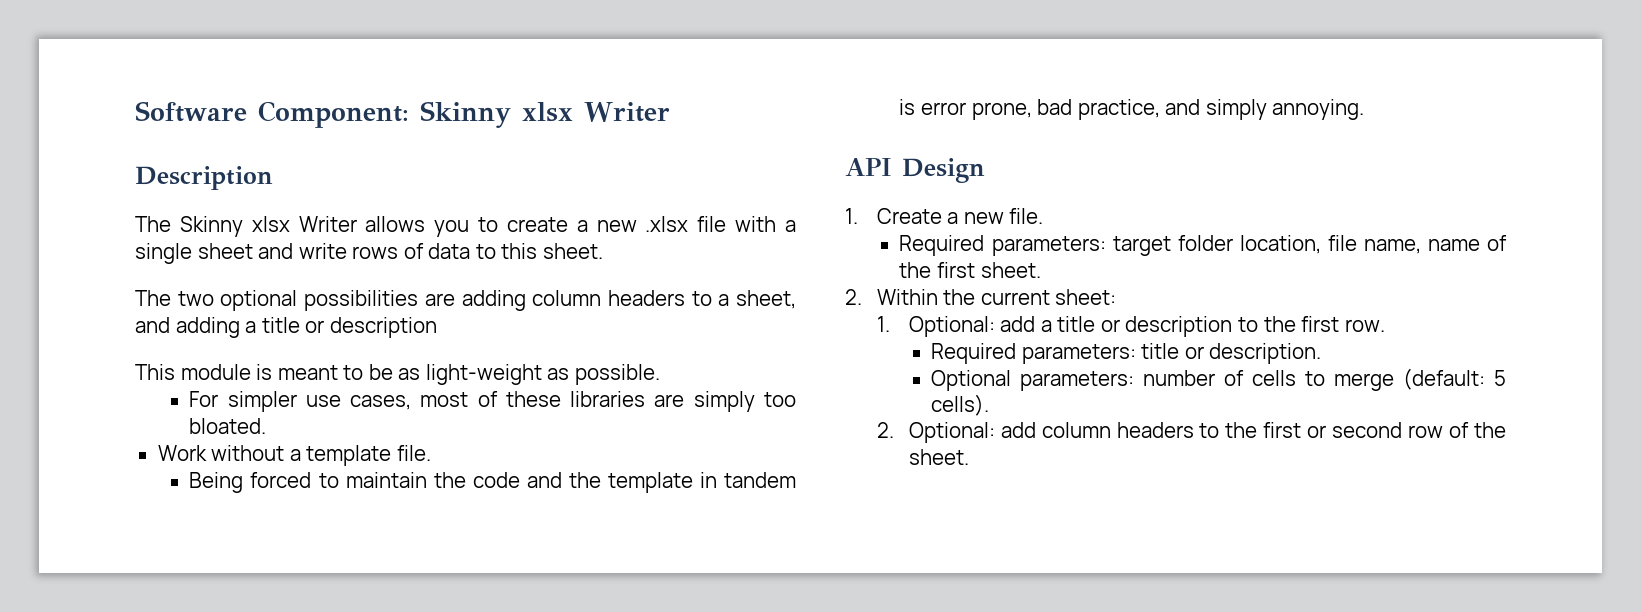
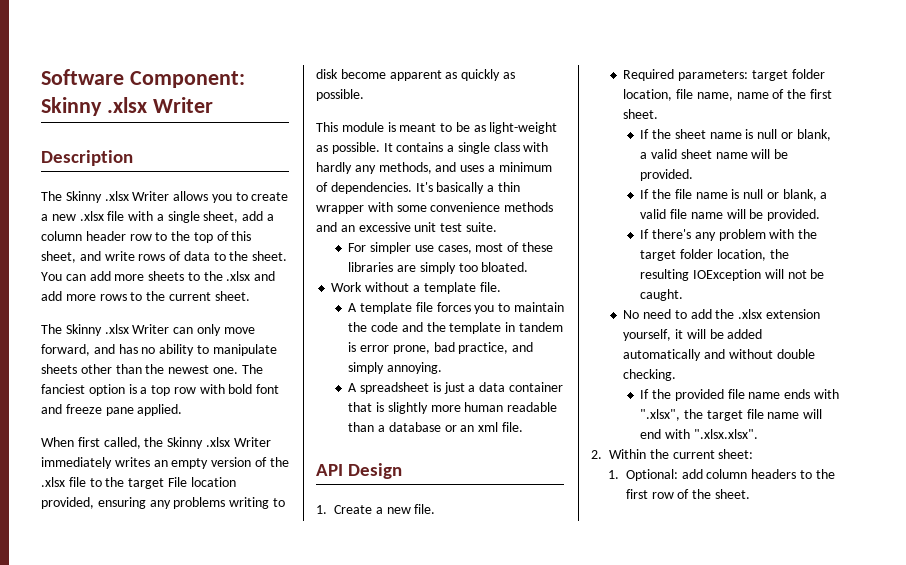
- Software Component: Skinny xlsx Writer
+ Software Component: Skinny .xlsx Writer
- The Skinny xlsx Writer allows you to create a new .xlsx file with a single sheet and write rows of data to this sheet.
- The two optional possibilities are adding column headers to a sheet, and adding a title or description
+ The Skinny .xlsx Writer allows you to create a new .xlsx file with a single sheet, add a column header row to the top of this sheet, and write rows of data to the sheet. You can add more sheets to the .xlsx and add more rows to the current sheet.
+ The Skinny .xlsx Writer can only move forward, and has no ability to manipulate sheets other than the newest one. The fanciest option is a top row with bold font and freeze pane applied.
+ When first called, the Skinny .xlsx Writer immediately writes an empty version of the .xlsx file to the target File location provided, ensuring any problems writing to disk become apparent as quickly as possible.
+ It contains a single class with hardly any methods, and uses a minimum of dependencies. It's basically a thin wrapper with some convenience methods and an excessive unit test suite.
- Being forced to maintain the code and the template in tandem is error prone, bad practice, and simply annoying.
+ A template file forces you to maintain the code and the template in tandem is error prone, bad practice, and simply annoying.
+ A spreadsheet is just a data container that is slightly more human readable than a database or an xml file.
+ If the sheet name is null or blank, a valid sheet name will be provided.
+ If the file name is null or blank, a valid file name will be provided.
+ If there's any problem with the target folder location, the resulting IOException will not be caught.
+ No need to add the .xlsx extension yourself, it will be added automatically and without double checking.
+ If the provided file name ends with ".xlsx", the target file name will end with ".xlsx.xlsx".
- 1. Optional: add a title or description to the first row.
- Required parameters: title or description.
- Optional parameters: number of cells to merge (default: 5 cells).
- 2. Optional: add column headers to the first or second row of the sheet.
+ 1. Optional: add column headers to the first row of the sheet.

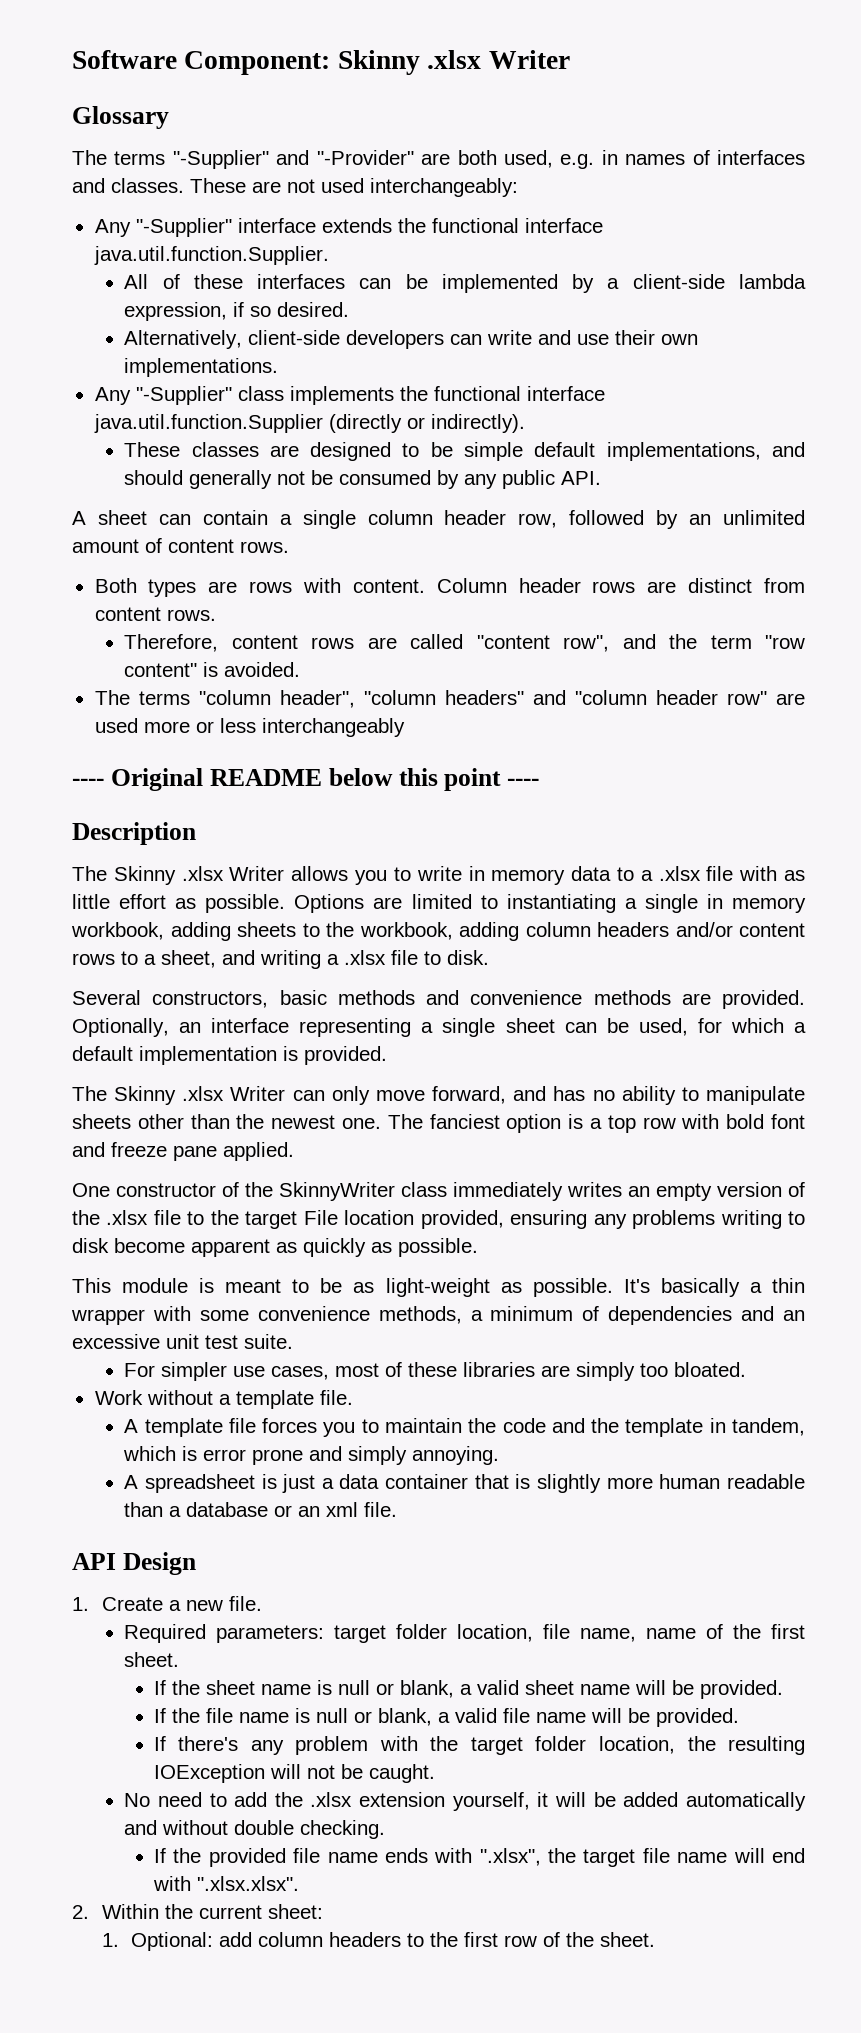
+ Glossary
+ The terms "-Supplier" and "-Provider" are both used, e.g. in names of interfaces and classes. These are not used interchangeably:
+ Any "-Supplier" interface extends the functional interface java.util.function.Supplier.
+ All of these interfaces can be implemented by a client-side lambda expression, if so desired.
+ Alternatively, client-side developers can write and use their own implementations.
+ Any "-Supplier" class implements the functional interface java.util.function.Supplier (directly or indirectly).
+ These classes are designed to be simple default implementations, and should generally not be consumed by any public API.
+ A sheet can contain a single column header row, followed by an unlimited amount of content rows.
+ Both types are rows with content. Column header rows are distinct from content rows.
+ Therefore, content rows are called "content row", and the term "row content" is avoided.
+ The terms "column header", "column headers" and "column header row" are used more or less interchangeably
+ ---- Original README below this point ----
- The Skinny .xlsx Writer allows you to create a new .xlsx file with a single sheet, add a column header row to the top of this sheet, and write rows of data to the sheet. You can add more sheets to the .xlsx and add more rows to the current sheet.
+ The Skinny .xlsx Writer allows you to write in memory data to a .xlsx file with as little effort as possible. Options are limited to instantiating a single in memory workbook, adding sheets to the workbook, adding column headers and/or content rows to a sheet, and writing a .xlsx file to disk.
+ Several constructors, basic methods and convenience methods are provided. Optionally, an interface representing a single sheet can be used, for which a default implementation is provided.
- When first called, the Skinny .xlsx Writer immediately writes an empty version of the .xlsx file to the target File location provided, ensuring any problems writing to disk become apparent as quickly as possible.
+ One constructor of the SkinnyWriter class immediately writes an empty version of the .xlsx file to the target File location provided, ensuring any problems writing to disk become apparent as quickly as possible.
- It contains a single class with hardly any methods, and uses a minimum of dependencies.
- It's basically a thin wrapper with some convenience methods and an excessive unit test suite.
+ It's basically a thin wrapper with some convenience methods, a minimum of dependencies and an excessive unit test suite.
- A template file forces you to maintain the code and the template in tandem is error prone, bad practice, and simply annoying.
+ A template file forces you to maintain the code and the template in tandem, which is error prone and simply annoying.

